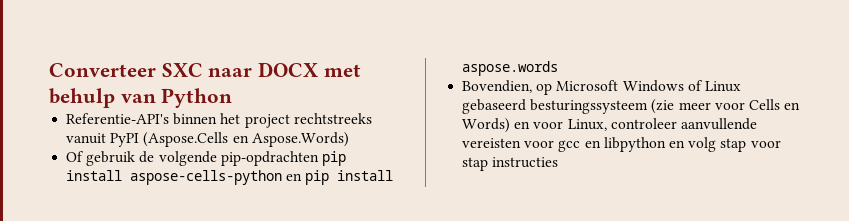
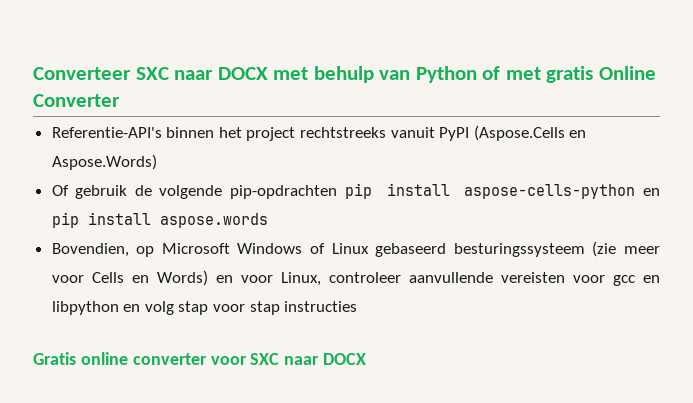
- Converteer SXC naar DOCX met behulp van Python
+ Converteer SXC naar DOCX met behulp van Python of met gratis Online Converter
+ Gratis online converter voor SXC naar DOCX

